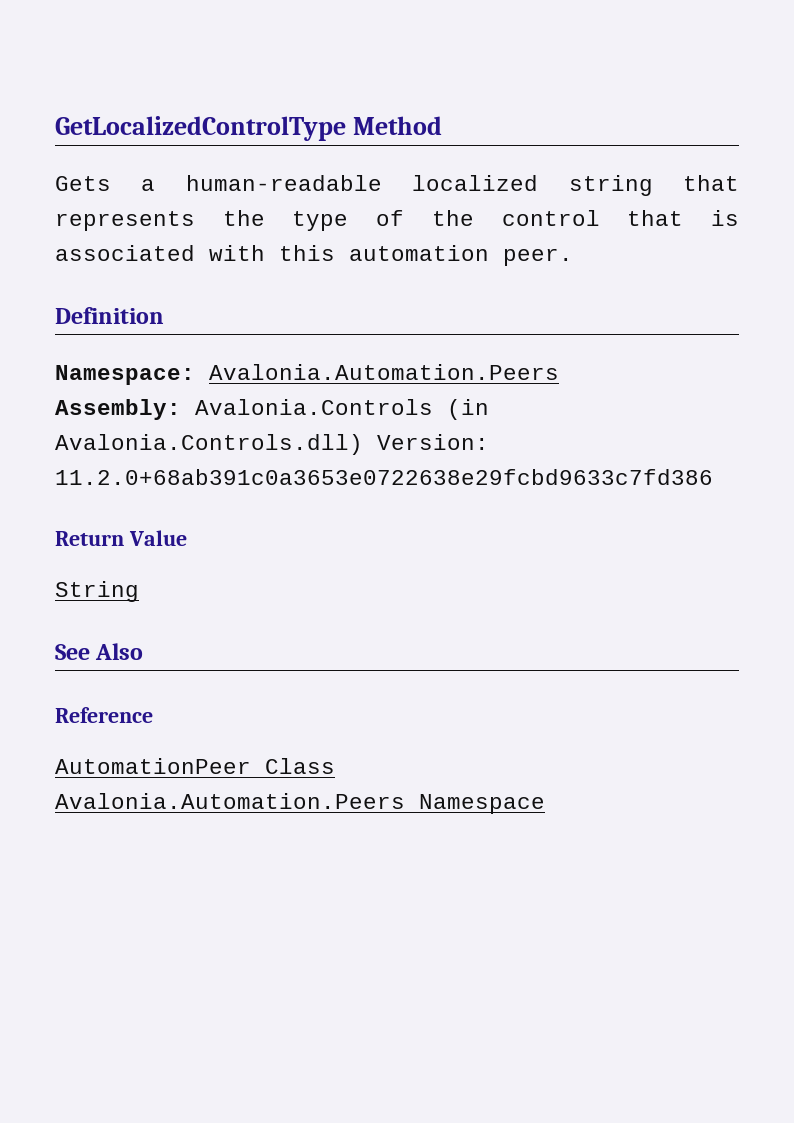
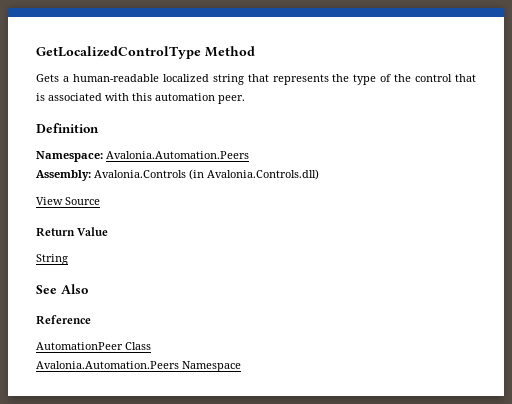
- Assembly: Avalonia.Controls (in Avalonia.Controls.dll) Version: 11.2.0+68ab391c0a3653e0722638e29fcbd9633c7fd386
+ Assembly: Avalonia.Controls (in Avalonia.Controls.dll)
+ View Source

